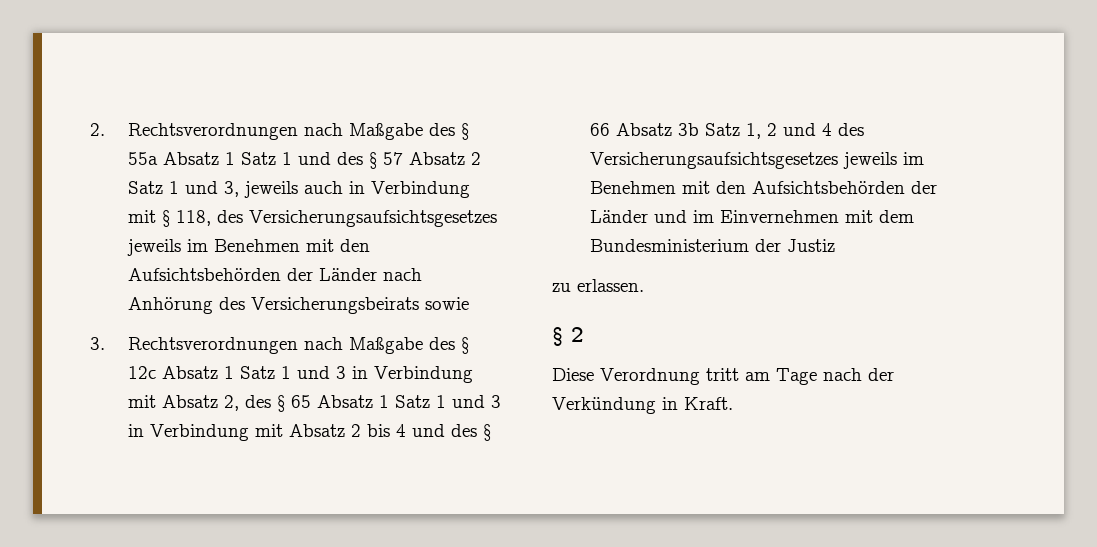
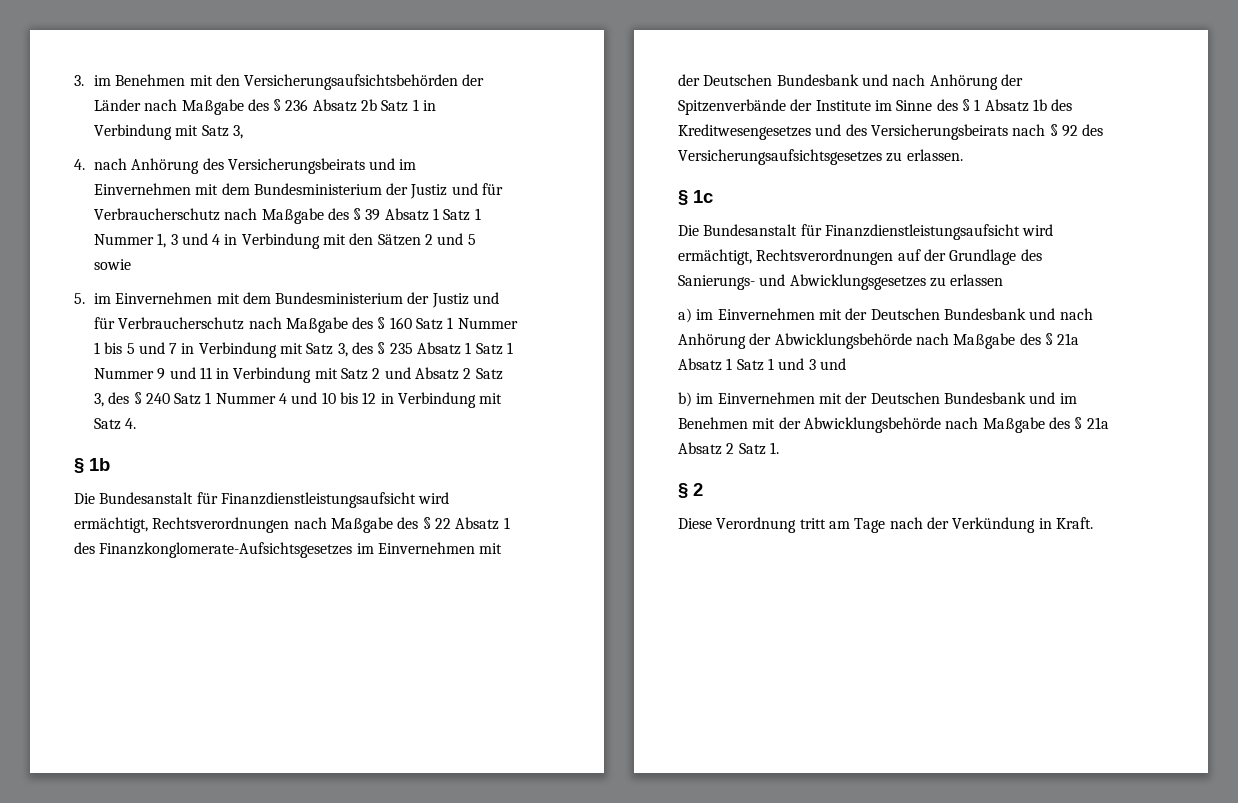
- 2. Rechtsverordnungen nach Maßgabe des § 55a Absatz 1 Satz 1 und des § 57 Absatz 2 Satz 1 und 3, jeweils auch in Verbindung mit § 118, des Versicherungsaufsichtsgesetzes jeweils im Benehmen mit den Aufsichtsbehörden der Länder nach Anhörung des Versicherungsbeirats sowie
- 3. Rechtsverordnungen nach Maßgabe des § 12c Absatz 1 Satz 1 und 3 in Verbindung mit Absatz 2, des § 65 Absatz 1 Satz 1 und 3 in Verbindung mit Absatz 2 bis 4 und des § 66 Absatz 3b Satz 1, 2 und 4 des Versicherungsaufsichtsgesetzes jeweils im Benehmen mit den Aufsichtsbehörden der Länder und im Einvernehmen mit dem Bundesministerium der Justiz
- zu erlassen.
+ 3. im Benehmen mit den Versicherungsaufsichtsbehörden der Länder nach Maßgabe des § 236 Absatz 2b Satz 1 in Verbindung mit Satz 3,
+ 4. nach Anhörung des Versicherungsbeirats und im Einvernehmen mit dem Bundesministerium der Justiz und für Verbraucherschutz nach Maßgabe des § 39 Absatz 1 Satz 1 Nummer 1, 3 und 4 in Verbindung mit den Sätzen 2 und 5 sowie
+ 5. im Einvernehmen mit dem Bundesministerium der Justiz und für Verbraucherschutz nach Maßgabe des § 160 Satz 1 Nummer 1 bis 5 und 7 in Verbindung mit Satz 3, des § 235 Absatz 1 Satz 1 Nummer 9 und 11 in Verbindung mit Satz 2 und Absatz 2 Satz 3, des § 240 Satz 1 Nummer 4 und 10 bis 12 in Verbindung mit Satz 4.
+ § 1b
+ Die Bundesanstalt für Finanzdienstleistungsaufsicht wird ermächtigt, Rechtsverordnungen nach Maßgabe des § 22 Absatz 1 des Finanzkonglomerate-Aufsichtsgesetzes im Einvernehmen mit der Deutschen Bundesbank und nach Anhörung der Spitzenverbände der Institute im Sinne des § 1 Absatz 1b des Kreditwesengesetzes und des Versicherungsbeirats nach § 92 des Versicherungsaufsichtsgesetzes zu erlassen.
+ § 1c
+ Die Bundesanstalt für Finanzdienstleistungsaufsicht wird ermächtigt, Rechtsverordnungen auf der Grundlage des Sanierungs- und Abwicklungsgesetzes zu erlassen
+ a) im Einvernehmen mit der Deutschen Bundesbank und nach Anhörung der Abwicklungsbehörde nach Maßgabe des § 21a Absatz 1 Satz 1 und 3 und
+ b) im Einvernehmen mit der Deutschen Bundesbank und im Benehmen mit der Abwicklungsbehörde nach Maßgabe des § 21a Absatz 2 Satz 1.

